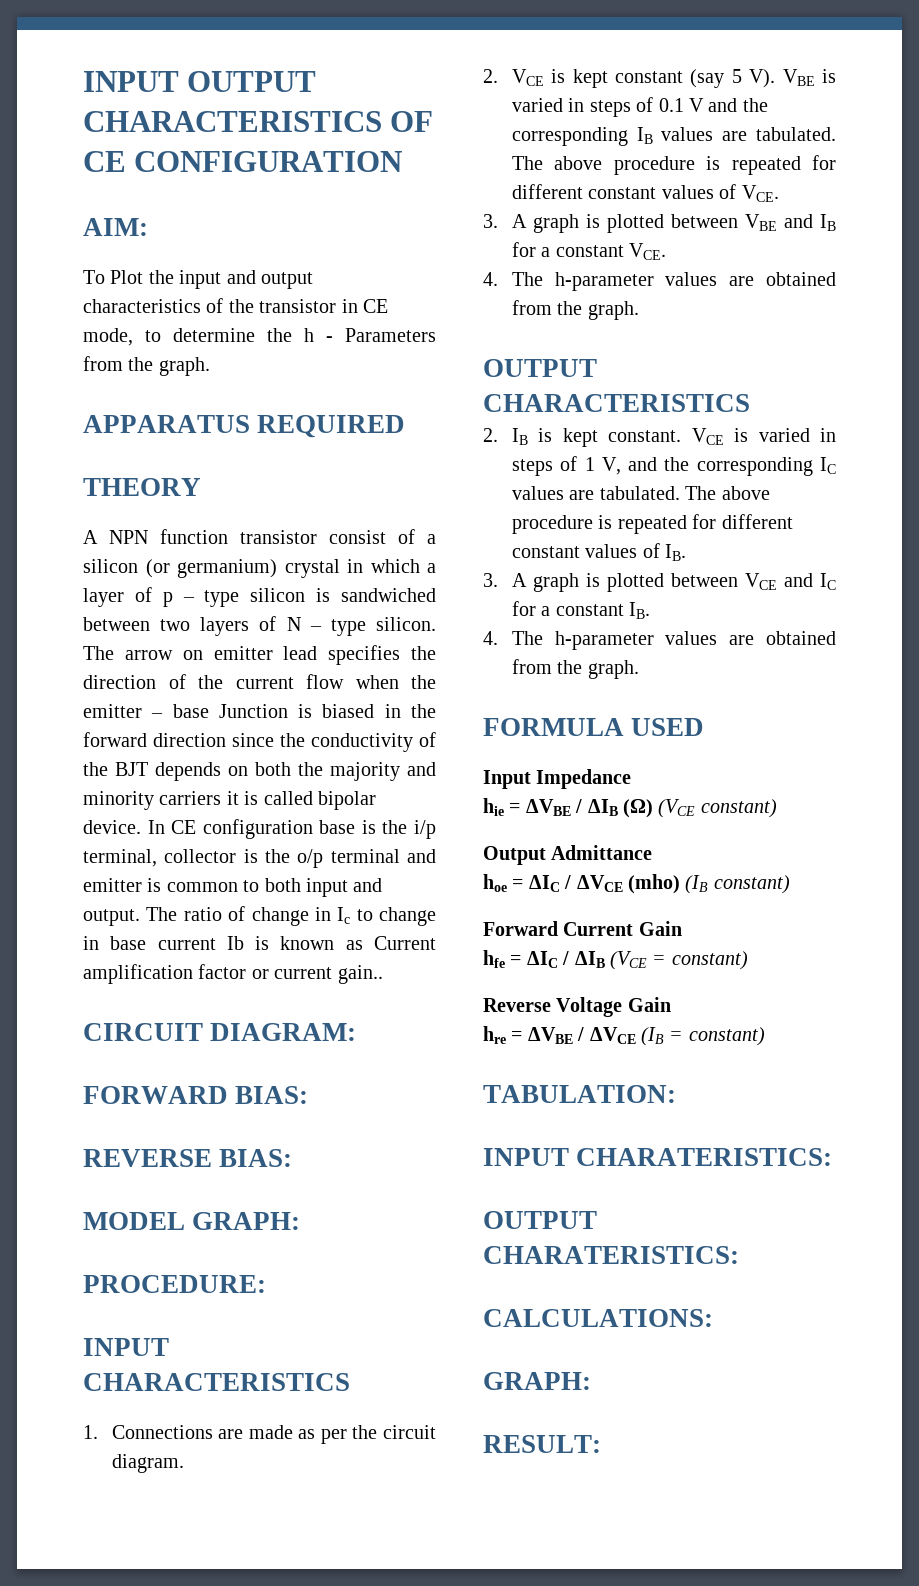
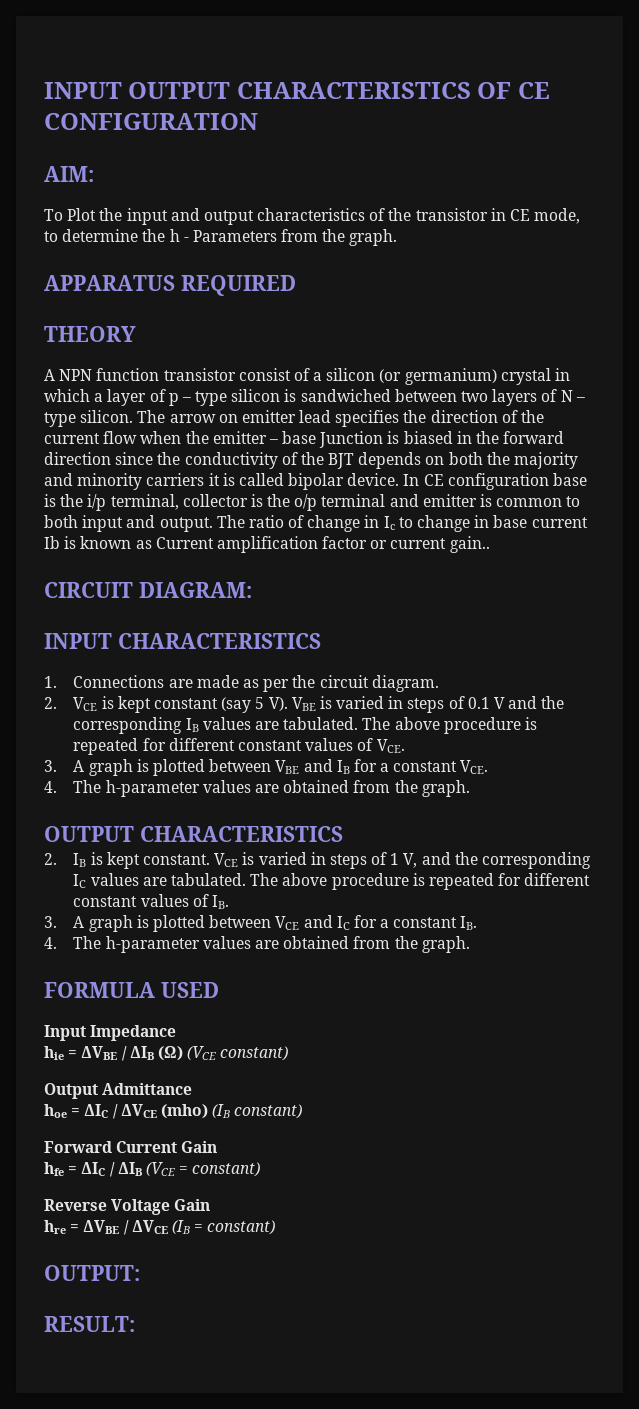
- FORWARD BIAS:
- REVERSE BIAS:
- MODEL GRAPH:
- PROCEDURE:
- TABULATION:
- INPUT CHARATERISTICS:
- OUTPUT CHARATERISTICS:
- CALCULATIONS:
- GRAPH:
+ OUTPUT:

